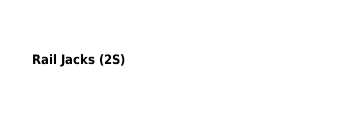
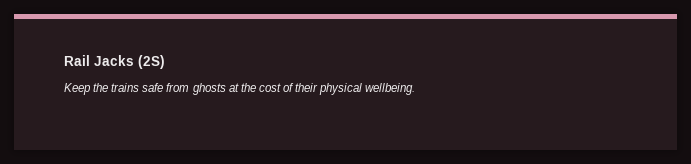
+ Keep the trains safe from ghosts at the cost of their physical wellbeing.

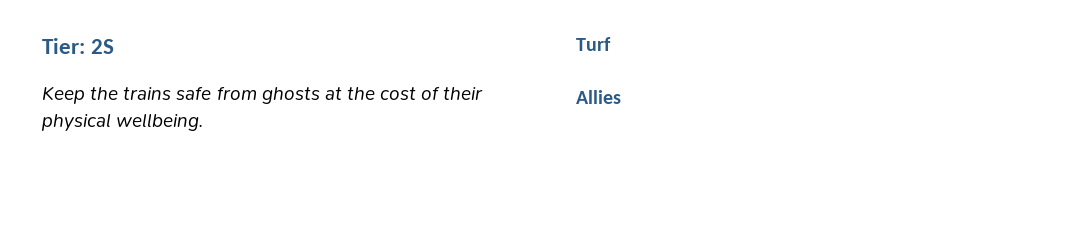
- Rail Jacks (2S)
+ Tier: 2S
+ Turf
+ Allies

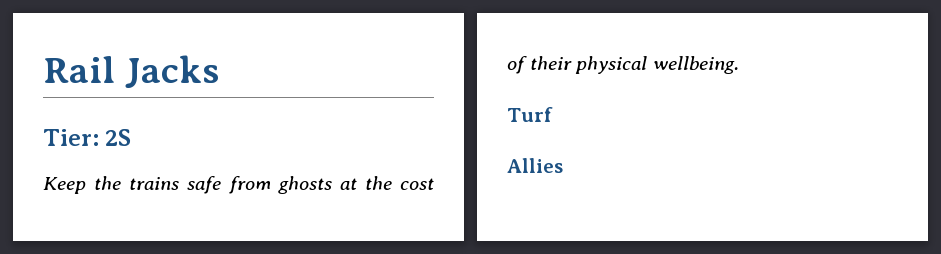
+ Rail Jacks

